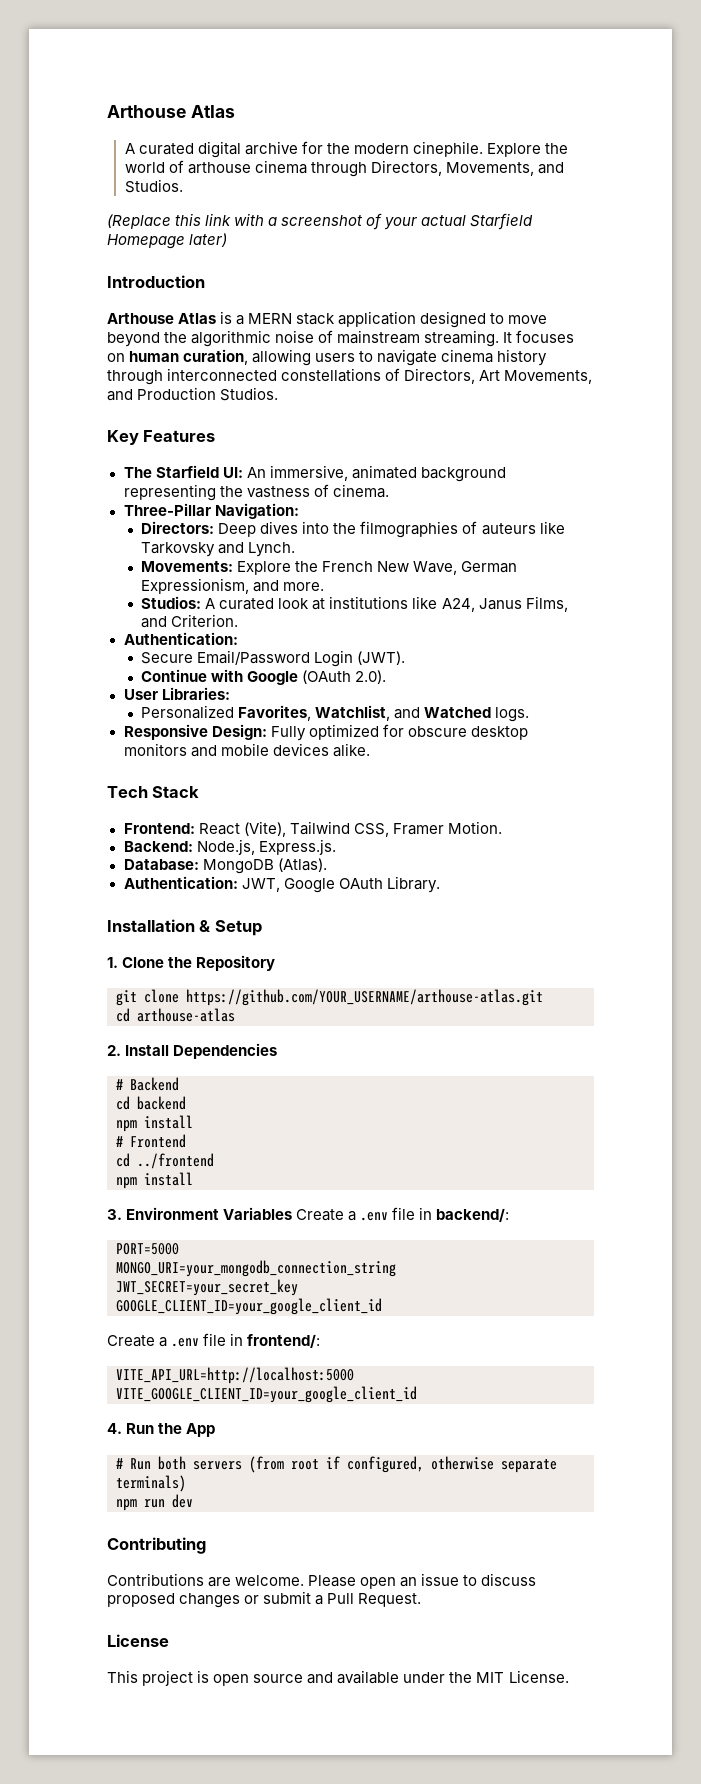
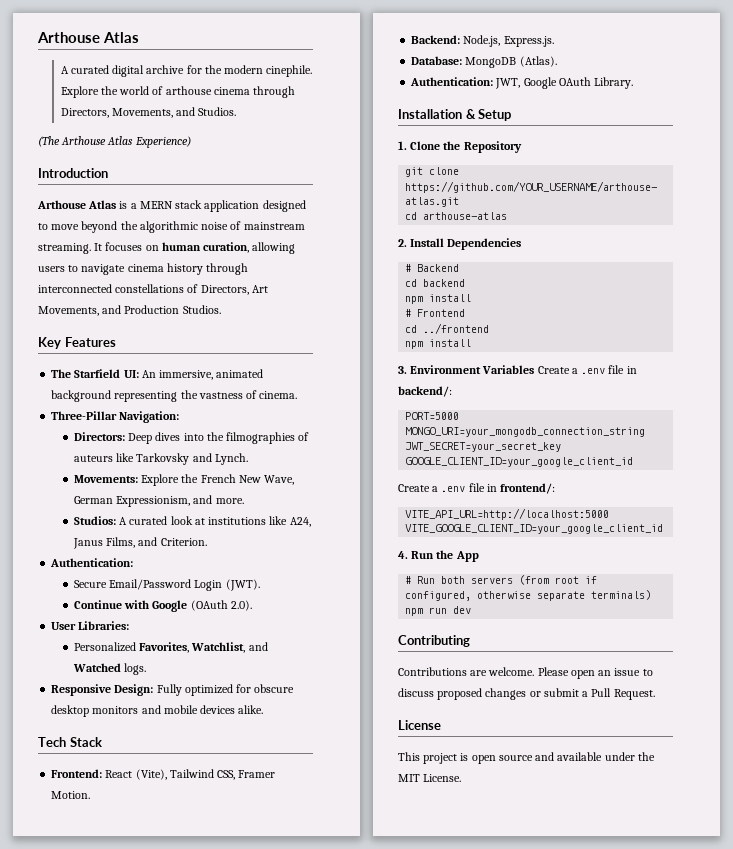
- (Replace this link with a screenshot of your actual Starfield Homepage later)
+ (The Arthouse Atlas Experience)

